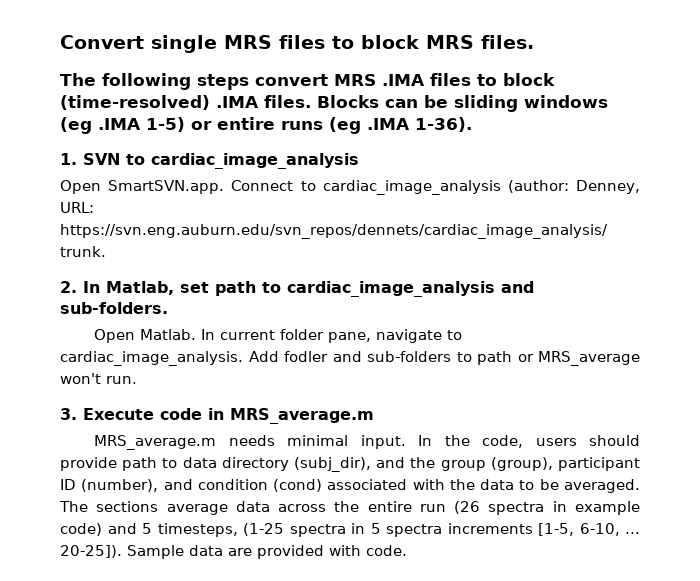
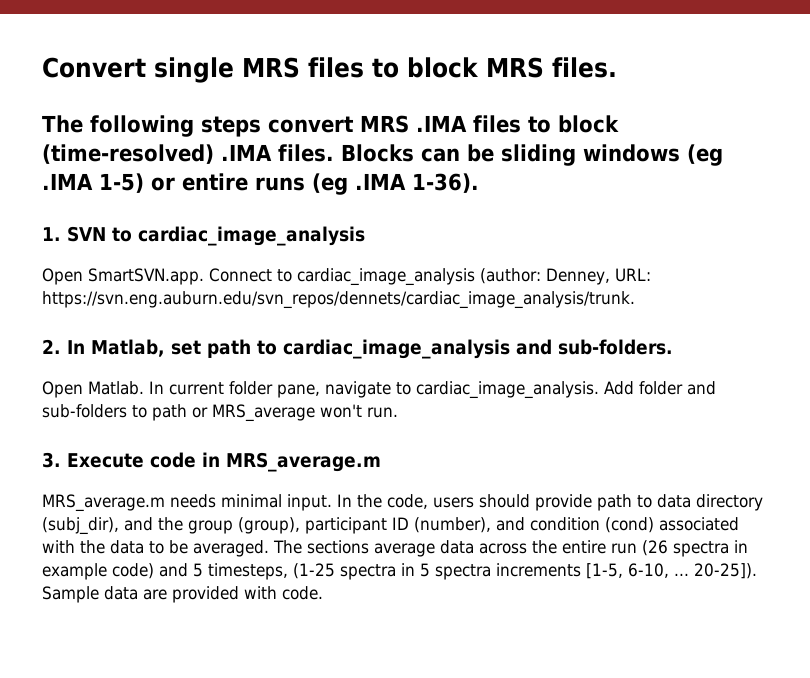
- Add fodler and sub-folders to path or MRS_average won't run.
+ Add folder and sub-folders to path or MRS_average won't run.

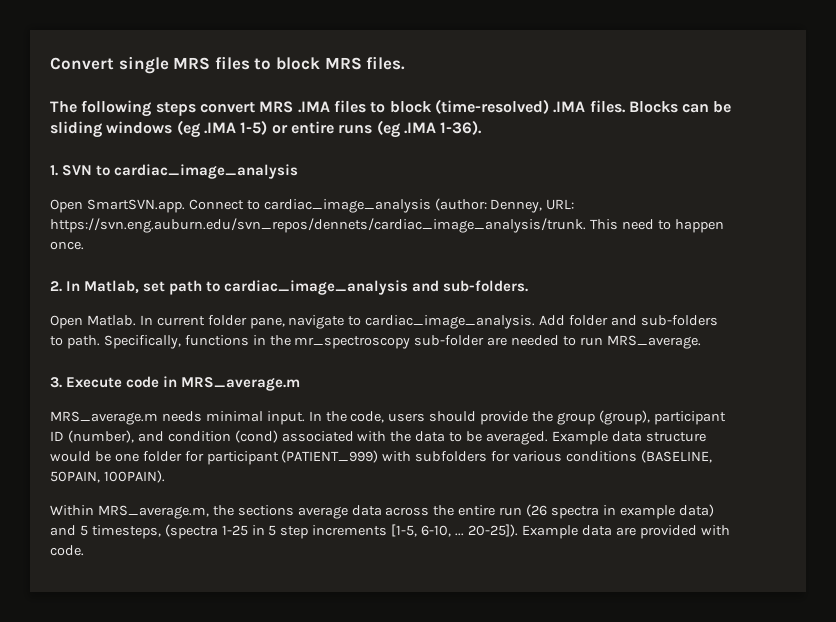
- Open SmartSVN.app. Connect to cardiac_image_analysis (author: Denney, URL: https://svn.eng.auburn.edu/svn_repos/dennets/cardiac_image_analysis/trunk.
+ Open SmartSVN.app. Connect to cardiac_image_analysis (author: Denney, URL: https://svn.eng.auburn.edu/svn_repos/dennets/cardiac_image_analysis/trunk. This need to happen once.
- Add folder and sub-folders to path or MRS_average won't run.
+ Add folder and sub-folders to path. Specifically, functions in the mr_spectroscopy sub-folder are needed to run MRS_average.
- In the code, users should provide path to data directory (subj_dir), and the group (group), participant ID (number), and condition (cond) associated with the data to be averaged.
+ In the code, users should provide the group (group), participant ID (number), and condition (cond) associated with the data to be averaged.
- The sections average data across the entire run (26 spectra in example code) and 5 timesteps, (1-25 spectra in 5 spectra increments [1-5, 6-10, ...
+ Example data structure would be one folder for participant (PATIENT_999) with subfolders for various conditions (BASELINE, 50PAIN, 100PAIN).
+ Within MRS_average.m, the sections average data across the entire run (26 spectra in example data) and 5 timesteps, (spectra 1-25 in 5 step increments [1-5, 6-10, ...
- Sample data are provided with code.
+ Example data are provided with code.

